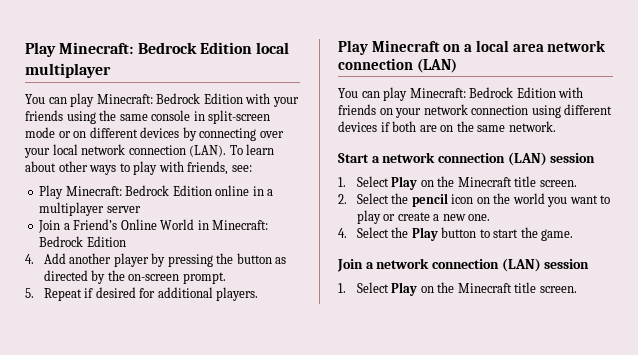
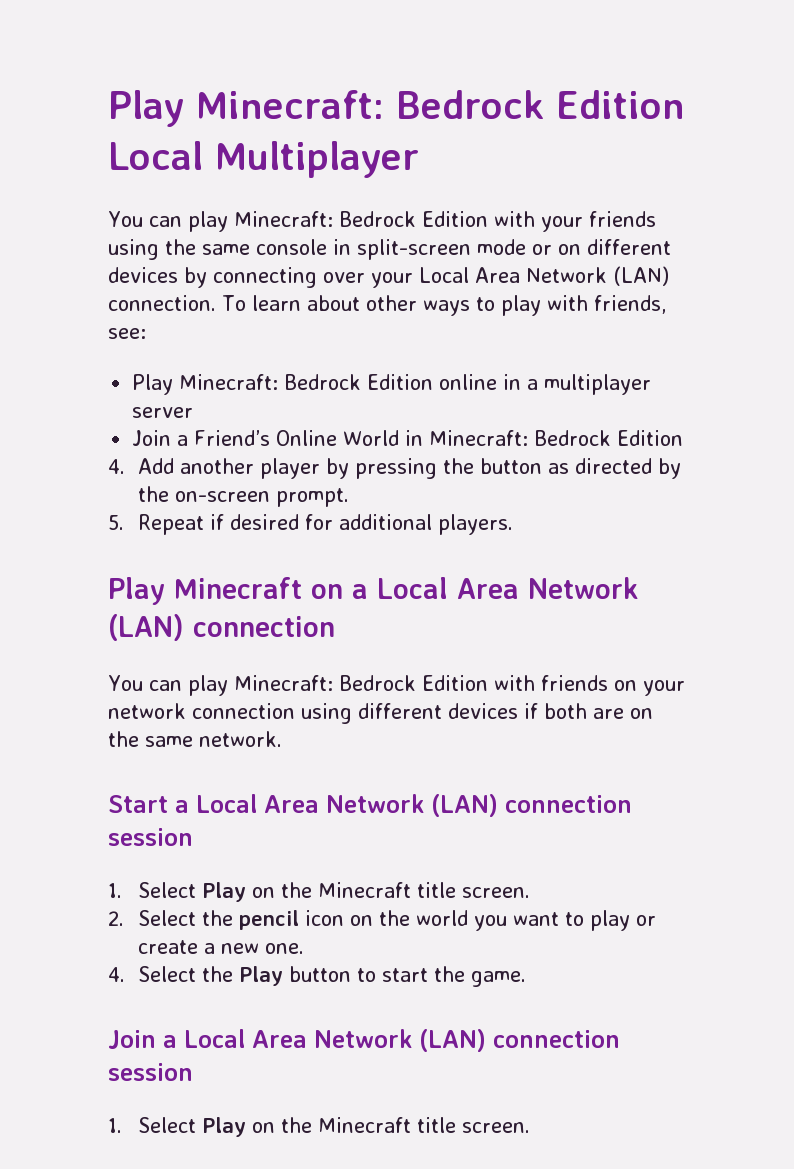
- Play Minecraft: Bedrock Edition local multiplayer
+ Play Minecraft: Bedrock Edition Local Multiplayer
- You can play Minecraft: Bedrock Edition with your friends using the same console in split-screen mode or on different devices by connecting over your local network connection (LAN).
+ You can play Minecraft: Bedrock Edition with your friends using the same console in split-screen mode or on different devices by connecting over your Local Area Network (LAN) connection.
- Play Minecraft on a local area network connection (LAN)
+ Play Minecraft on a Local Area Network (LAN) connection
- Start a network connection (LAN) session
+ Start a Local Area Network (LAN) connection session
- Join a network connection (LAN) session
+ Join a Local Area Network (LAN) connection session

